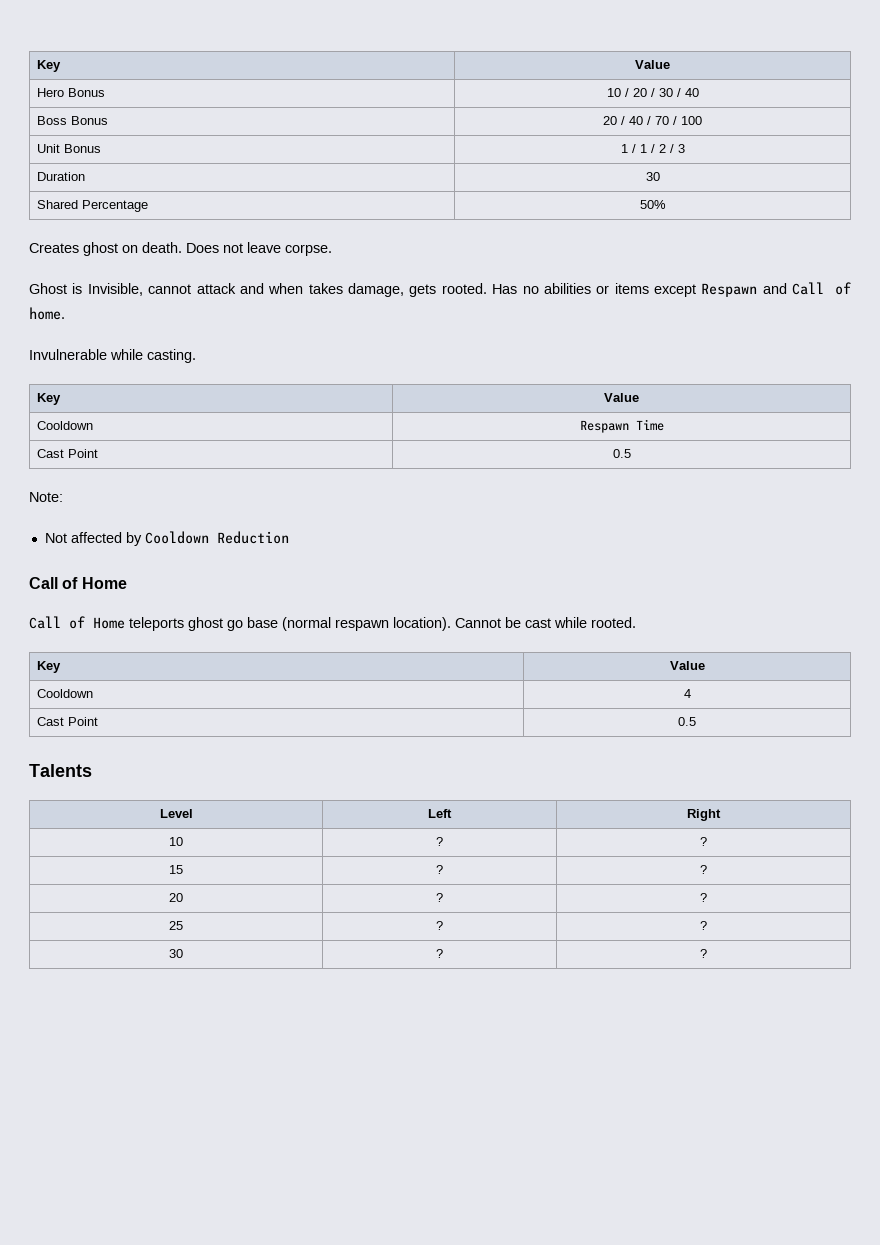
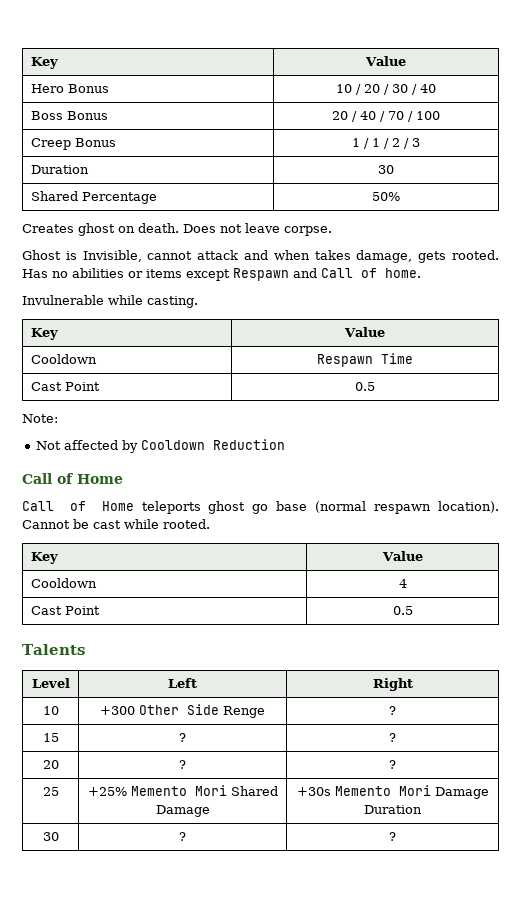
- Unit Bonus | 1 / 1 / 2 / 3
+ Creep Bonus | 1 / 1 / 2 / 3
- 10 | ? | ?
+ 10 | +300 Other Side Renge | ?
- 25 | ? | ?
+ 25 | +25% Memento Mori Shared Damage | +30s Memento Mori Damage Duration

